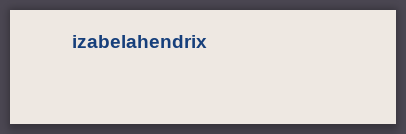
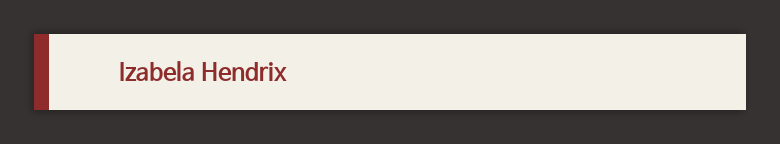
- izabelahendrix
+ Izabela Hendrix

